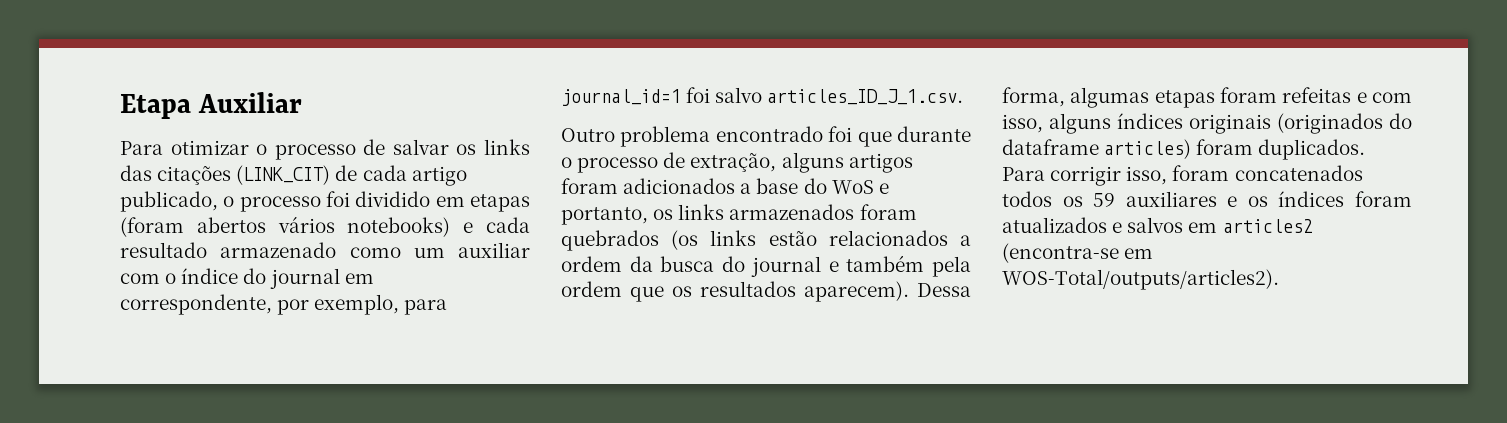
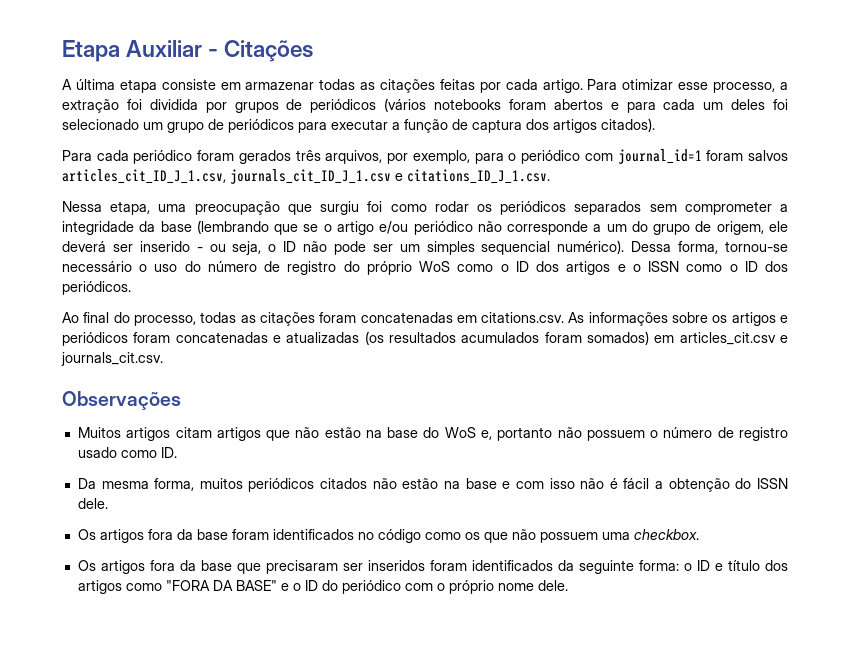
- Etapa Auxiliar
- Para otimizar o processo de salvar os links das citações (LINK_CIT) de cada artigo publicado, o processo foi dividido em etapas (foram abertos vários notebooks) e cada resultado armazenado como um auxiliar com o índice do journal em correspondente, por exemplo, para journal_id=1 foi salvo articles_ID_J_1.csv.
- Outro problema encontrado foi que durante o processo de extração, alguns artigos foram adicionados a base do WoS e portanto, os links armazenados foram quebrados (os links estão relacionados a ordem da busca do journal e também pela ordem que os resultados aparecem). Dessa forma, algumas etapas foram refeitas e com isso, alguns índices originais (originados do dataframe articles) foram duplicados. Para corrigir isso, foram concatenados todos os 59 auxiliares e os índices foram atualizados e salvos em articles2 (encontra-se em WOS-Total/outputs/articles2).
+ Etapa Auxiliar - Citações
+ A última etapa consiste em armazenar todas as citações feitas por cada artigo. Para otimizar esse processo, a extração foi dividida por grupos de periódicos (vários notebooks foram abertos e para cada um deles foi selecionado um grupo de periódicos para executar a função de captura dos artigos citados).
+ Para cada periódico foram gerados três arquivos, por exemplo, para o periódico com journal_id=1 foram salvos articles_cit_ID_J_1.csv, journals_cit_ID_J_1.csv e citations_ID_J_1.csv.
+ Nessa etapa, uma preocupação que surgiu foi como rodar os periódicos separados sem comprometer a integridade da base (lembrando que se o artigo e/ou periódico não corresponde a um do grupo de origem, ele deverá ser inserido - ou seja, o ID não pode ser um simples sequencial numérico). Dessa forma, tornou-se necessário o uso do número de registro do próprio WoS como o ID dos artigos e o ISSN como o ID dos periódicos.
+ Ao final do processo, todas as citações foram concatenadas em citations.csv. As informações sobre os artigos e periódicos foram concatenadas e atualizadas (os resultados acumulados foram somados) em articles_cit.csv e journals_cit.csv.
+ Observações
+ Muitos artigos citam artigos que não estão na base do WoS e, portanto não possuem o número de registro usado como ID.
+ Da mesma forma, muitos periódicos citados não estão na base e com isso não é fácil a obtenção do ISSN dele.
+ Os artigos fora da base foram identificados no código como os que não possuem uma checkbox.
+ Os artigos fora da base que precisaram ser inseridos foram identificados da seguinte forma: o ID e título dos artigos como "FORA DA BASE" e o ID do periódico com o próprio nome dele.

